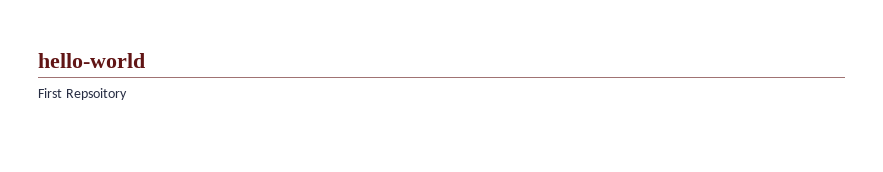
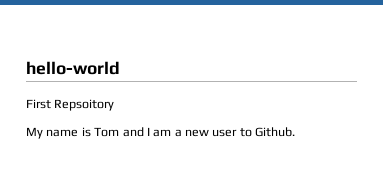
+ My name is Tom and I am a new user to Github.

